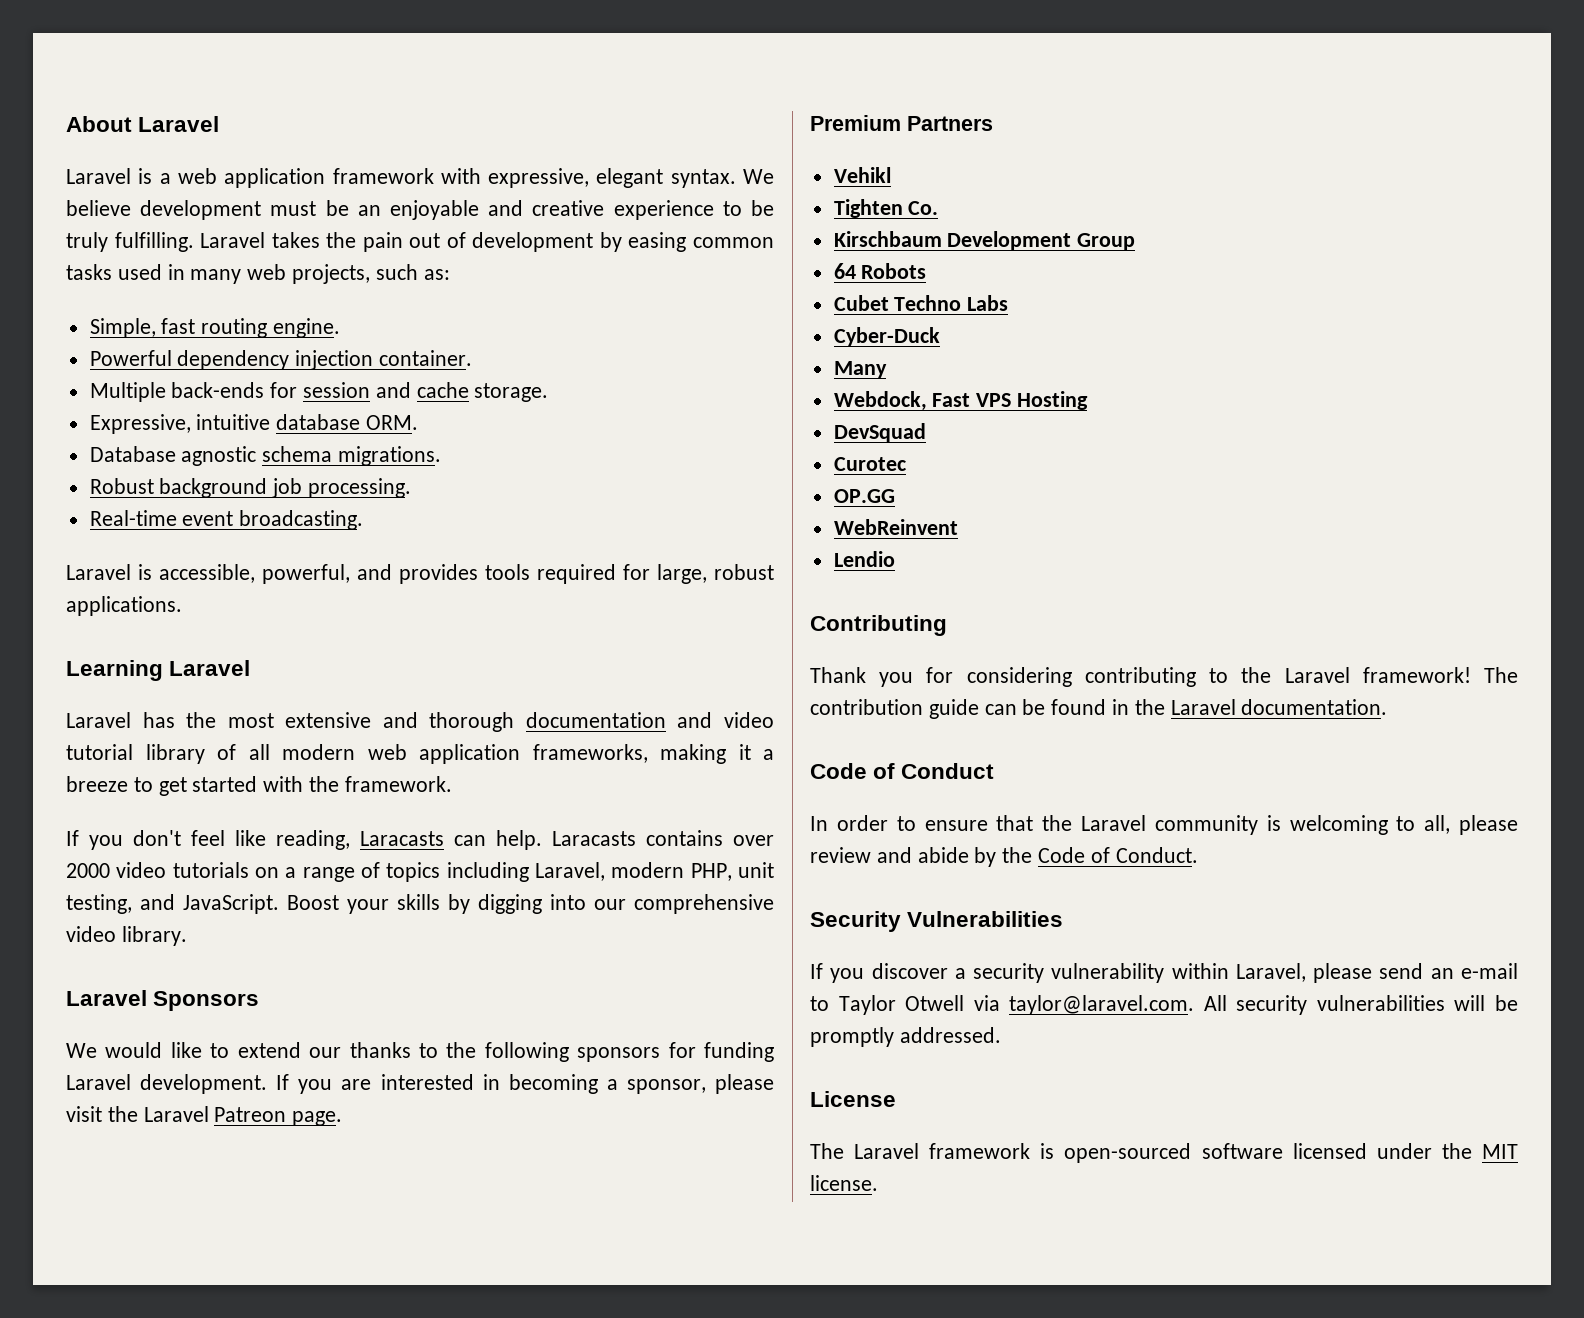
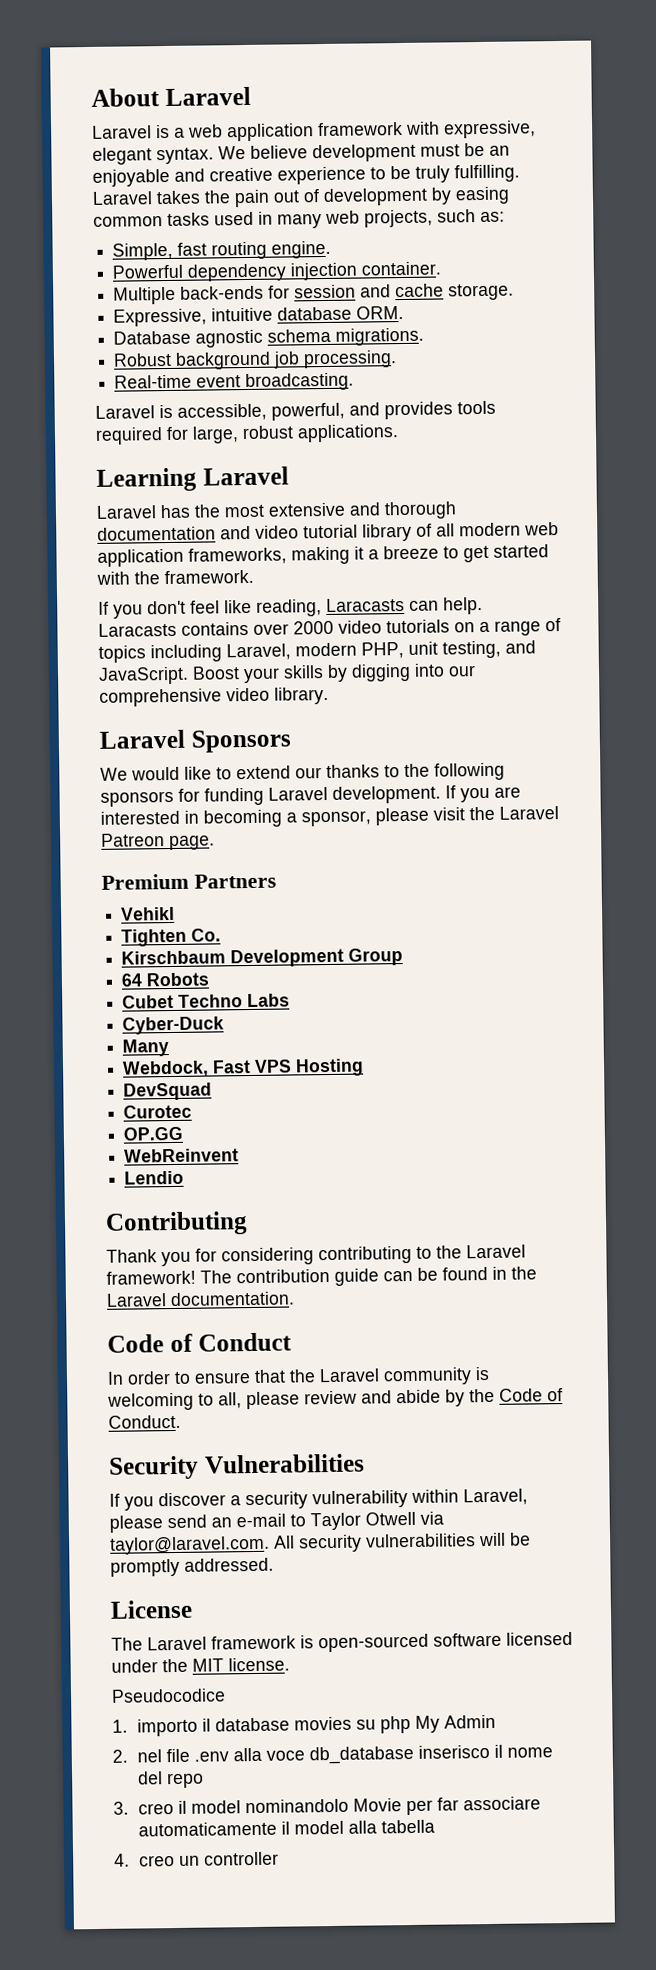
+ Pseudocodice
+ 1. importo il database movies su php My Admin
+ 2. nel file .env alla voce db_database inserisco il nome del repo
+ 3. creo il model nominandolo Movie per far associare automaticamente il model alla tabella
+ 4. creo un controller

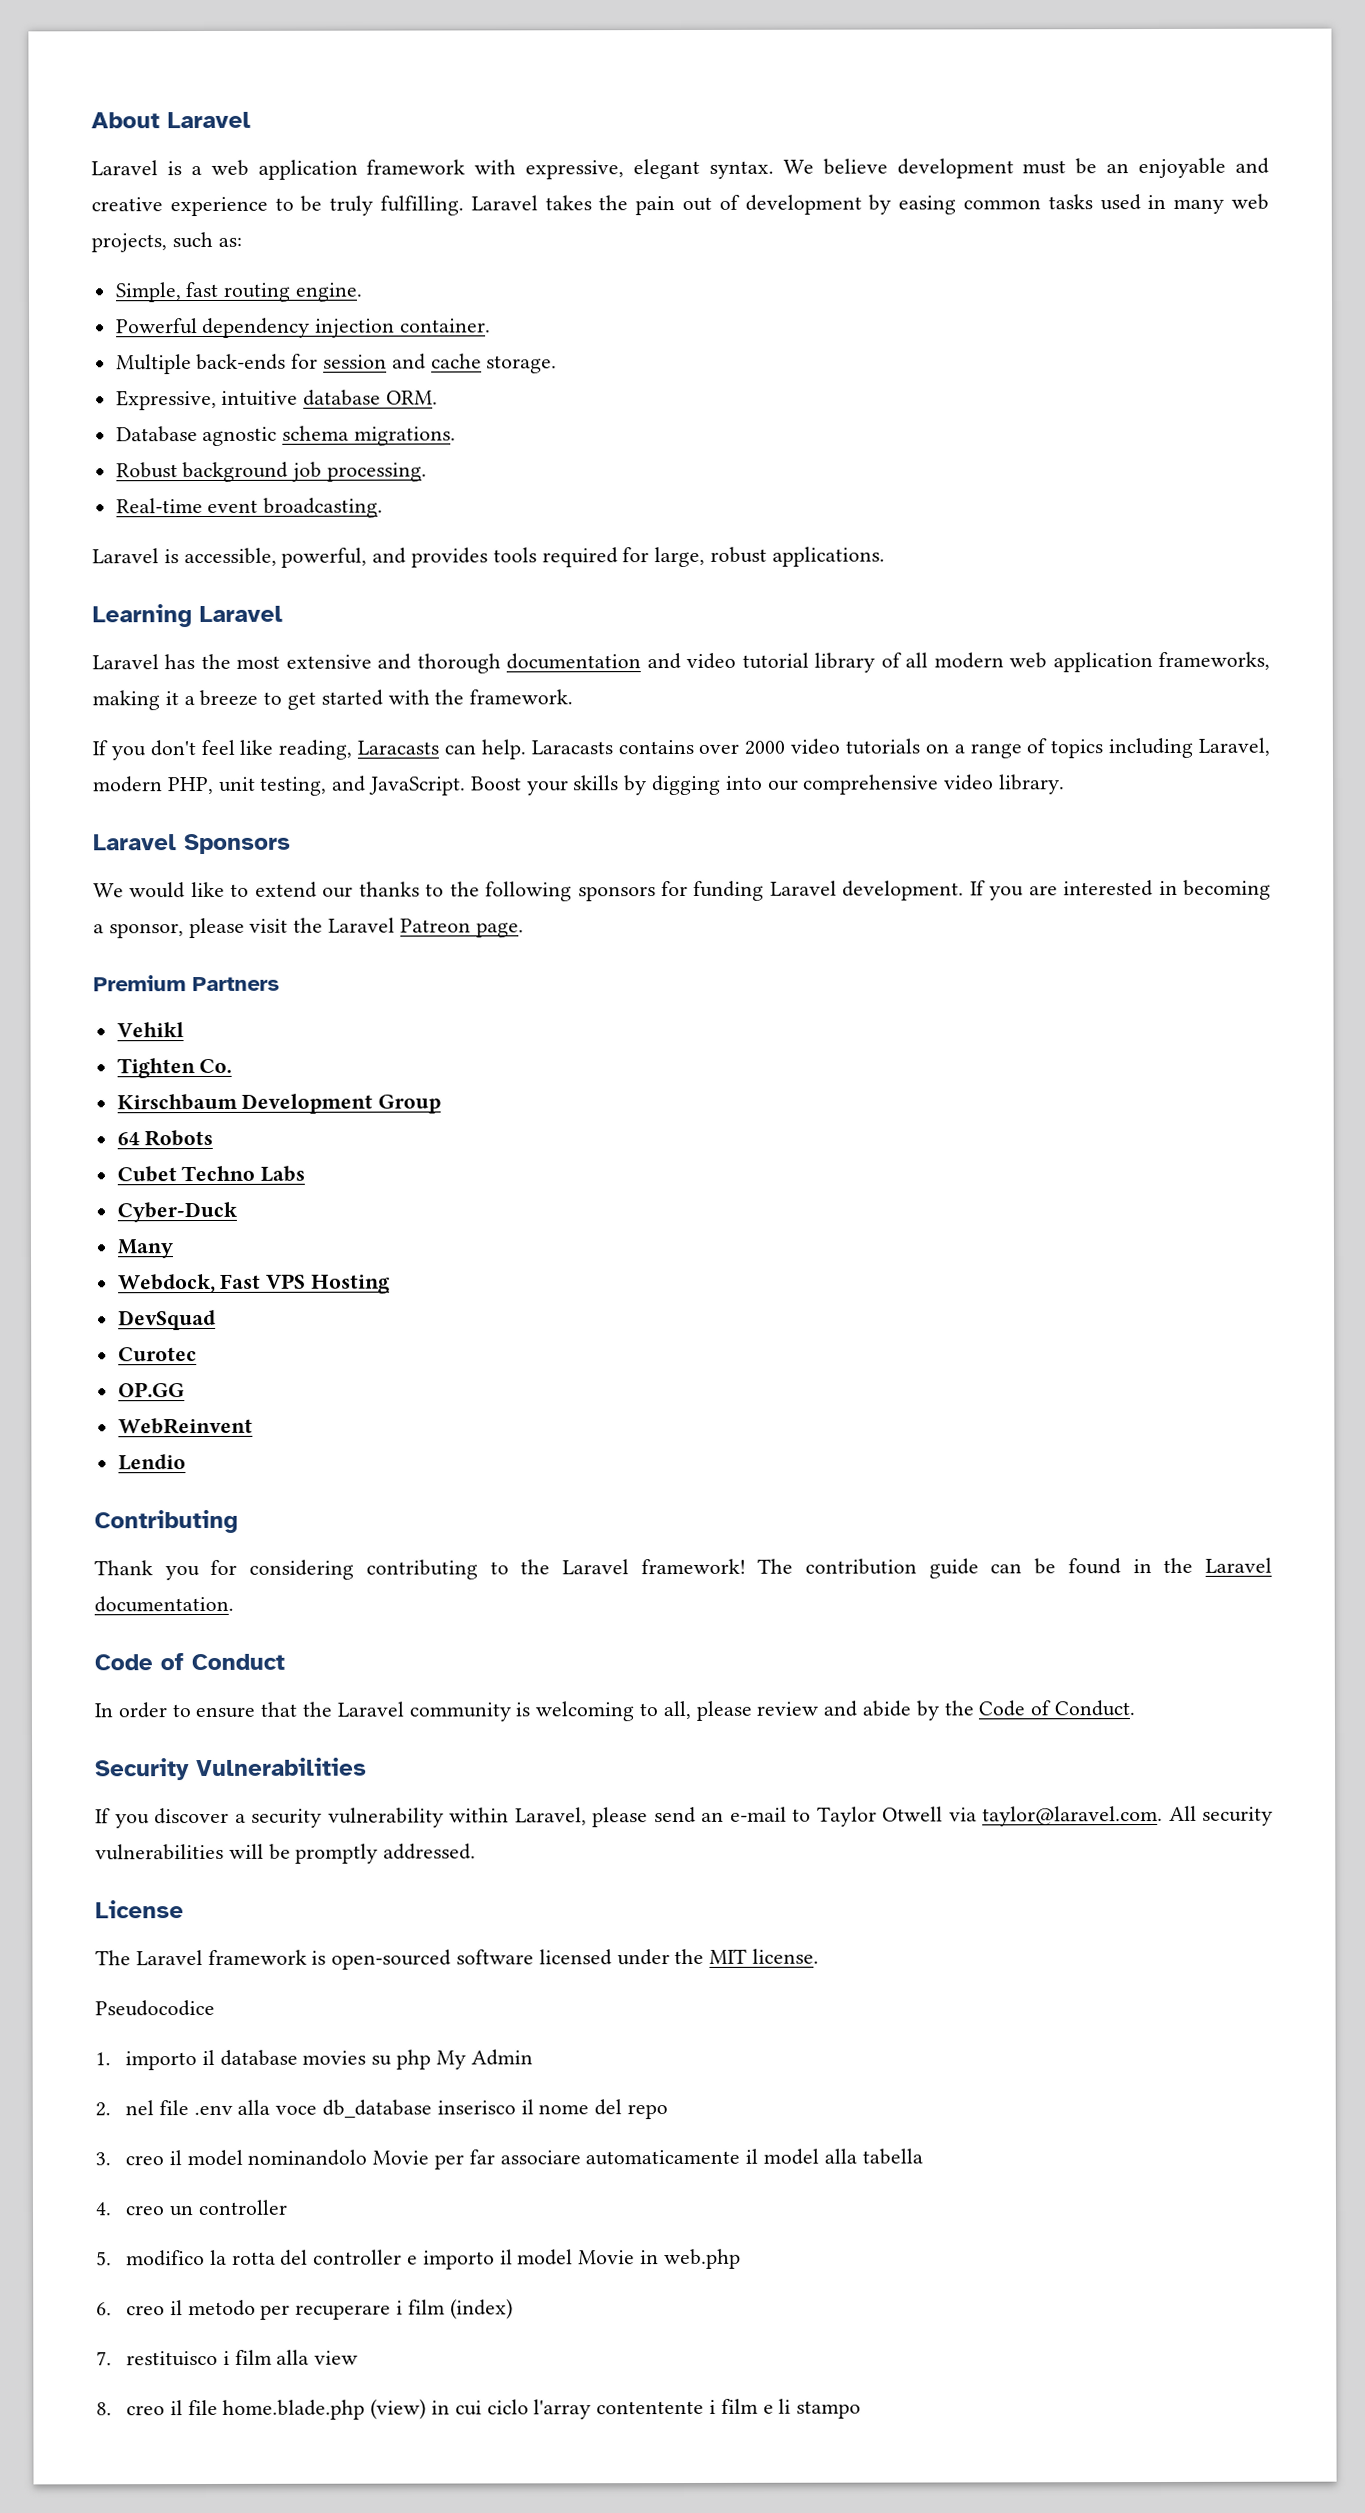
+ 5. modifico la rotta del controller e importo il model Movie in web.php
+ 6. creo il metodo per recuperare i film (index)
+ 7. restituisco i film alla view
+ 8. creo il file home.blade.php (view) in cui ciclo l'array contentente i film e li stampo

